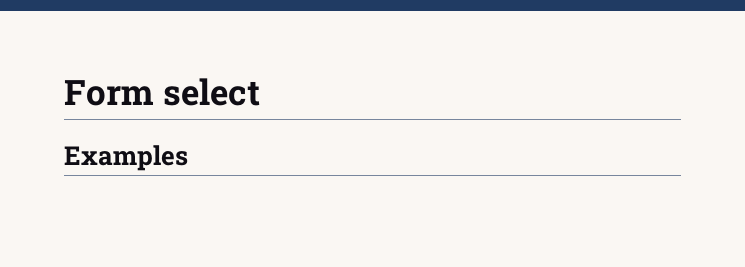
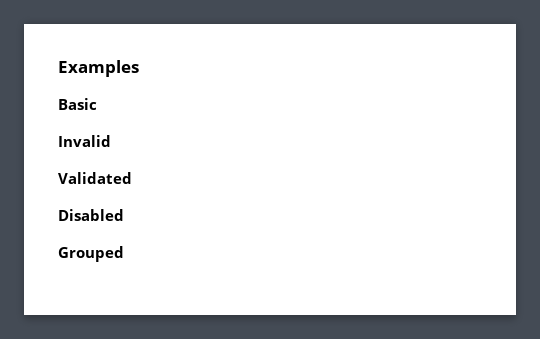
- Form select
  Examples
+ Basic
+ Invalid
+ Validated
+ Disabled
+ Grouped

